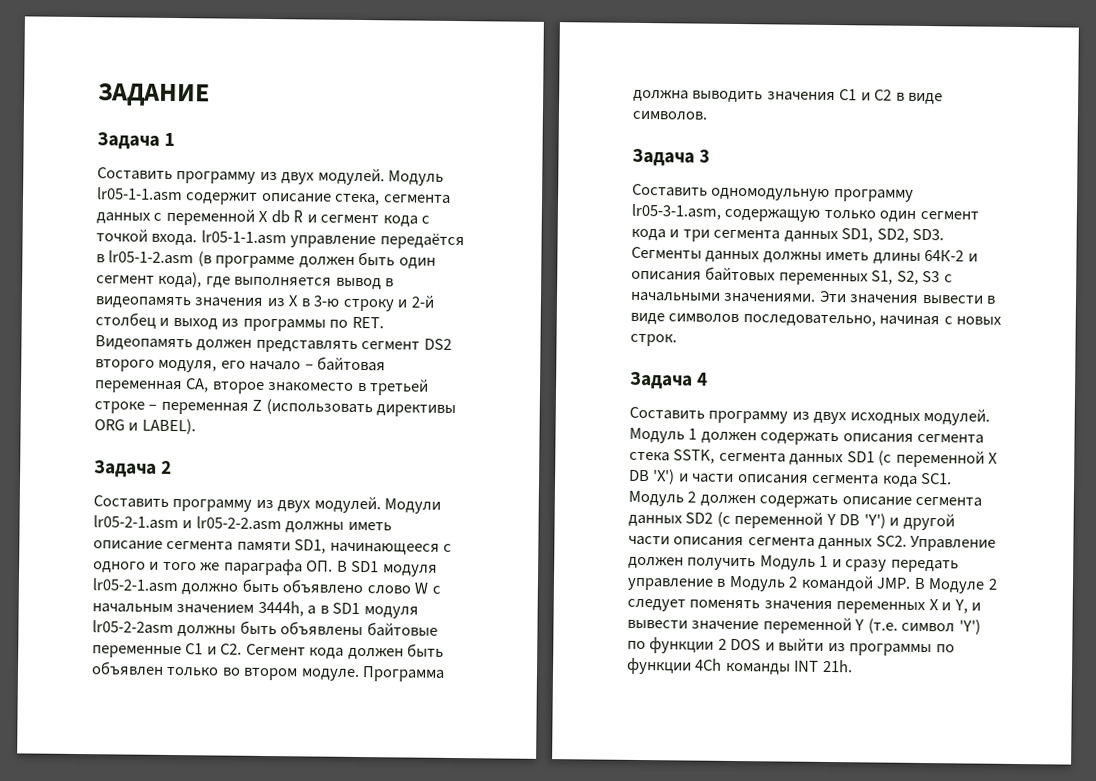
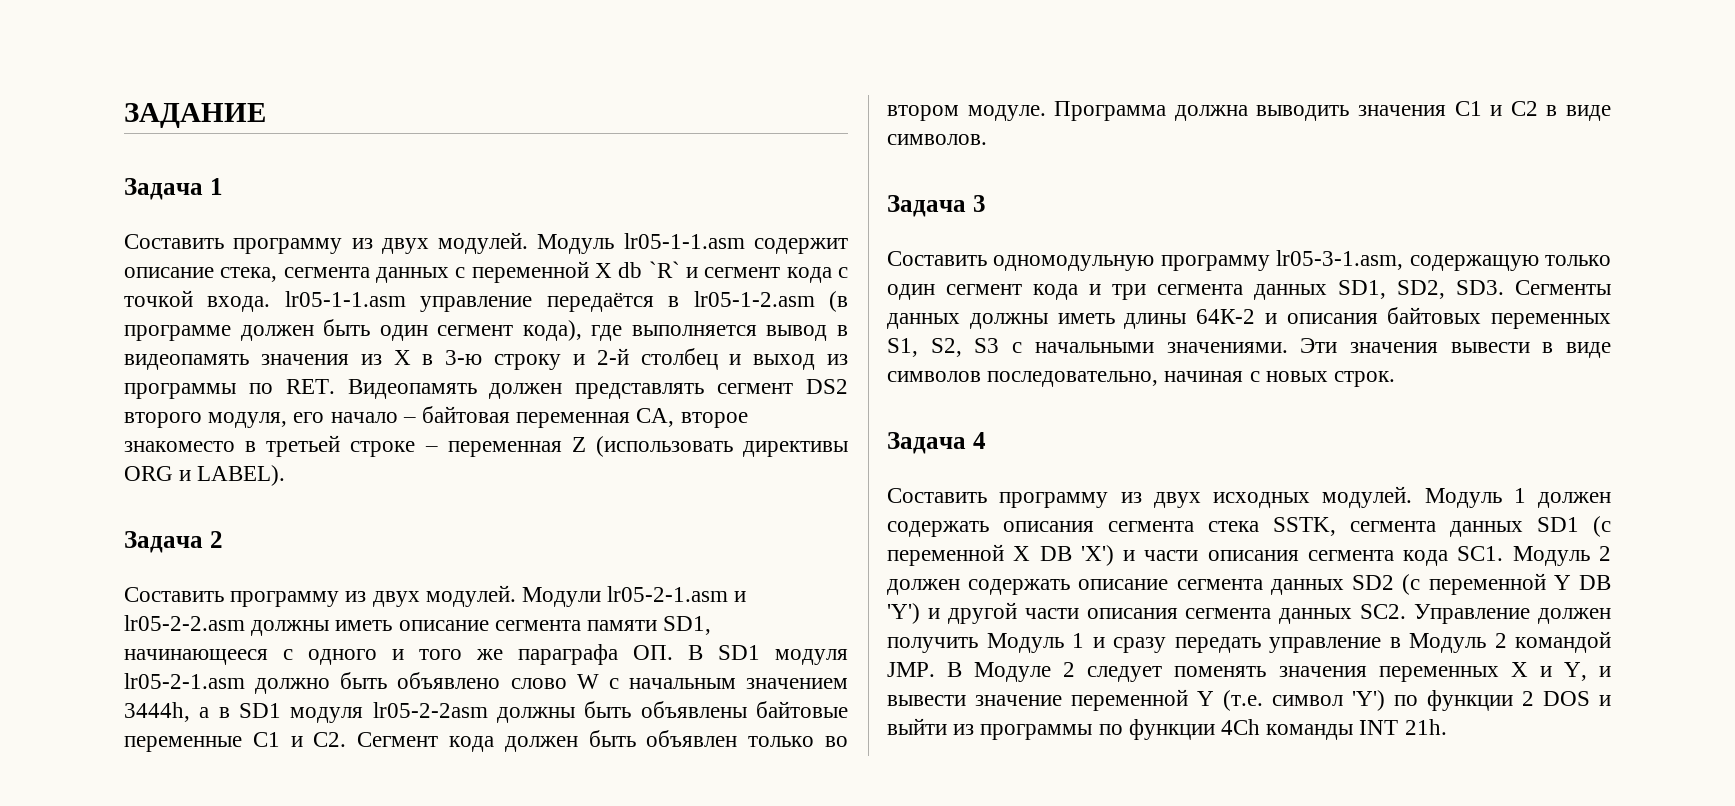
- Модуль lr05-1-1.asm содержит описание стека, сегмента данных с переменной X db R и сегмент кода с точкой входа. lr05-1-1.asm управление передаётся в lr05-1-2.asm (в программе должен быть один сегмент кода), где выполняется вывод в видеопамять значения из X в 3-ю строку и 2-й столбец и выход из программы по RET. Видеопамять должен представлять сегмент DS2 второго модуля, его начало – байтовая переменная CA, второе знакоместо в третьей строке – переменная Z (использовать директивы ORG и LABEL).
+ Модуль lr05-1-1.asm содержит описание стека, сегмента данных с переменной X db `R` и сегмент кода с точкой входа. lr05-1-1.asm управление передаётся в lr05-1-2.asm (в программе должен быть один сегмент кода), где выполняется вывод в видеопамять значения из X в 3-ю строку и 2-й столбец и выход из программы по RET. Видеопамять должен представлять сегмент DS2 второго модуля, его начало – байтовая переменная CA, второе знакоместо в третьей строке – переменная Z (использовать директивы ORG и LABEL).

